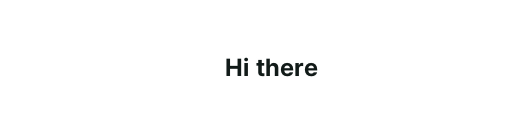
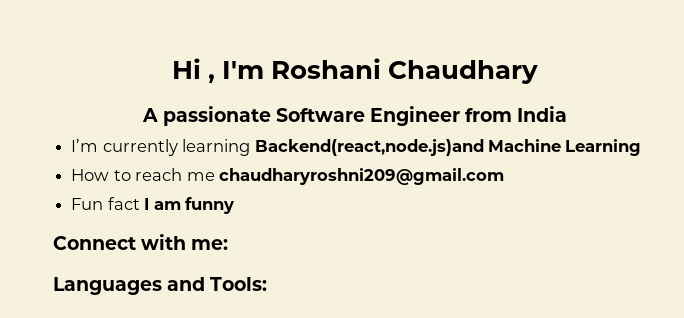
- Hi there
+ Hi , I'm Roshani Chaudhary
+ A passionate Software Engineer from India
+ I’m currently learning Backend(react,node.js)and Machine Learning
+ How to reach me chaudharyroshni209@gmail.com
+ Fun fact I am funny
+ Connect with me:
+ Languages and Tools:

